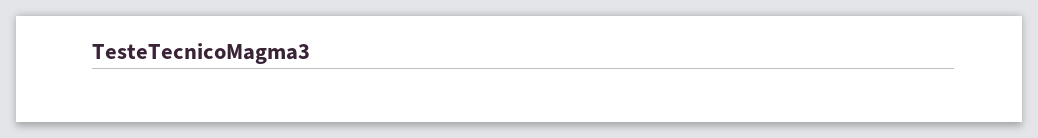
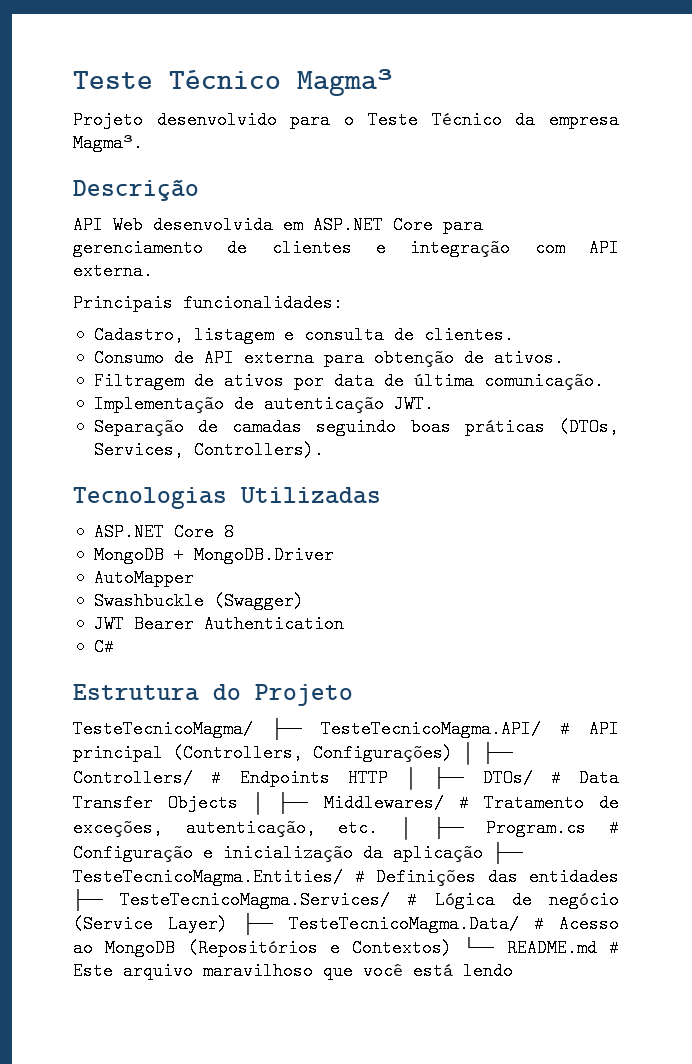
- TesteTecnicoMagma3
+ Teste Técnico Magma³
+ Projeto desenvolvido para o Teste Técnico da empresa Magma³.
+ Descrição
+ API Web desenvolvida em ASP.NET Core para gerenciamento de clientes e integração com API externa.
+ Principais funcionalidades:
+ Cadastro, listagem e consulta de clientes.
+ Consumo de API externa para obtenção de ativos.
+ Filtragem de ativos por data de última comunicação.
+ Implementação de autenticação JWT.
+ Separação de camadas seguindo boas práticas (DTOs, Services, Controllers).
+ Tecnologias Utilizadas
+ ASP.NET Core 8
+ MongoDB + MongoDB.Driver
+ AutoMapper
+ Swashbuckle (Swagger)
+ JWT Bearer Authentication
+ C#
+ Estrutura do Projeto
+ TesteTecnicoMagma/ ├── TesteTecnicoMagma.API/ # API principal (Controllers, Configurações) │ ├── Controllers/ # Endpoints HTTP │ ├── DTOs/ # Data Transfer Objects │ ├── Middlewares/ # Tratamento de exceções, autenticação, etc. │ ├── Program.cs # Configuração e inicialização da aplicação ├── TesteTecnicoMagma.Entities/ # Definições das entidades ├── TesteTecnicoMagma.Services/ # Lógica de negócio (Service Layer) ├── TesteTecnicoMagma.Data/ # Acesso ao MongoDB (Repositórios e Contextos) └── README.md # Este arquivo maravilhoso que você está lendo

